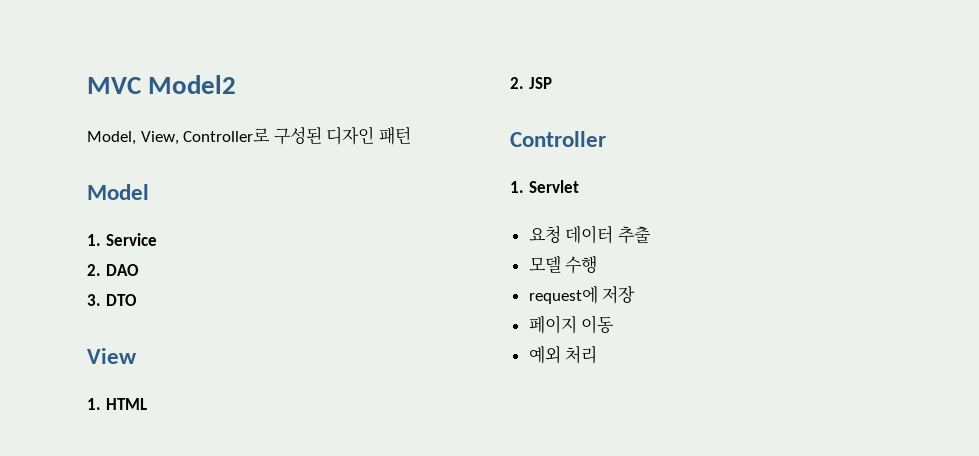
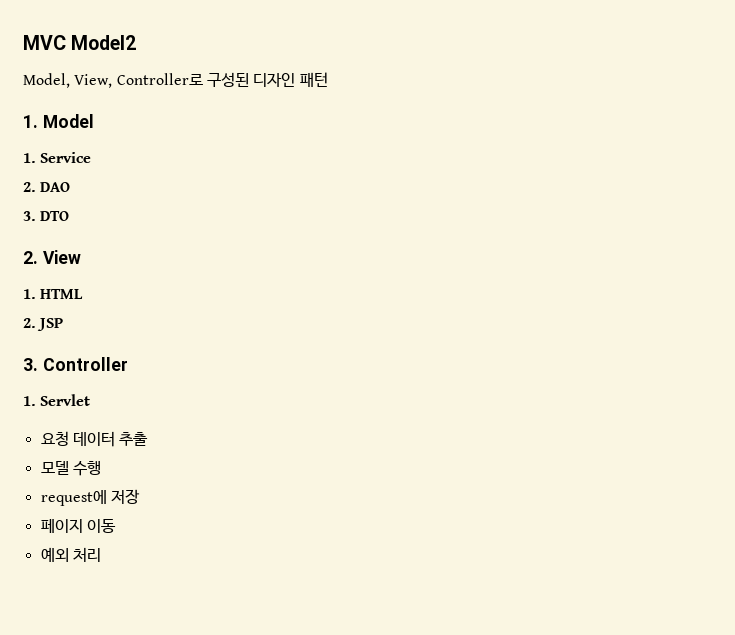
- Model
+ 1. Model
- View
+ 2. View
- Controller
+ 3. Controller

